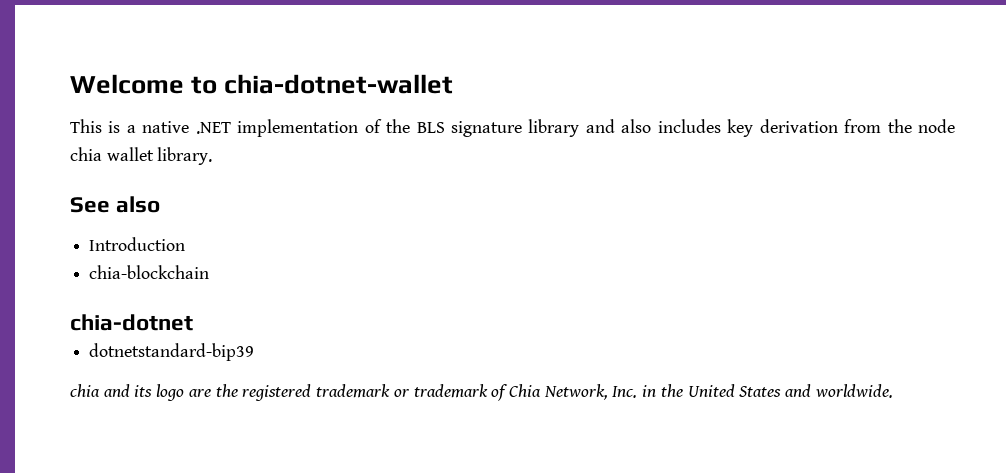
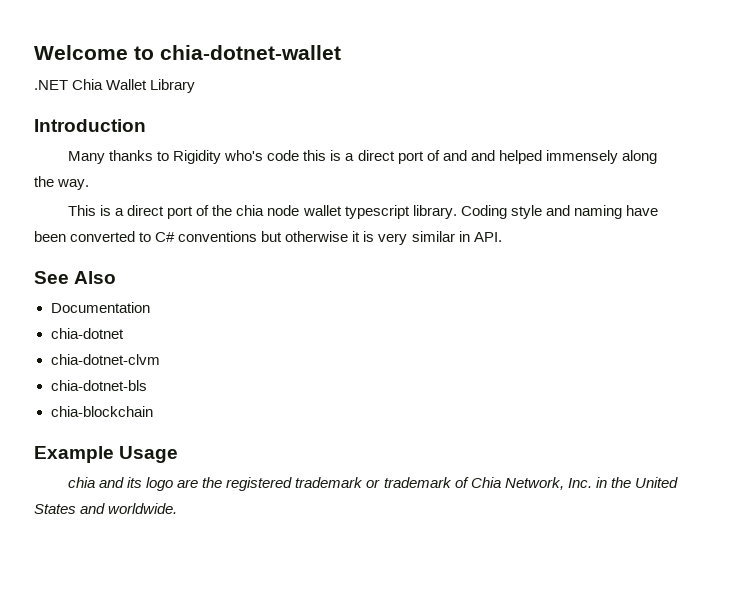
- This is a native .NET implementation of the BLS signature library and also includes key derivation from the node chia wallet library.
- See also
+ .NET Chia Wallet Library
  Introduction
+ Many thanks to Rigidity who's code this is a direct port of and and helped immensely along the way.
+ This is a direct port of the chia node wallet typescript library. Coding style and naming have been converted to C# conventions but otherwise it is very similar in API.
+ See Also
+ Documentation
+ chia-dotnet
+ chia-dotnet-clvm
+ chia-dotnet-bls
- chia-dotnet
- dotnetstandard-bip39
+ Example Usage

